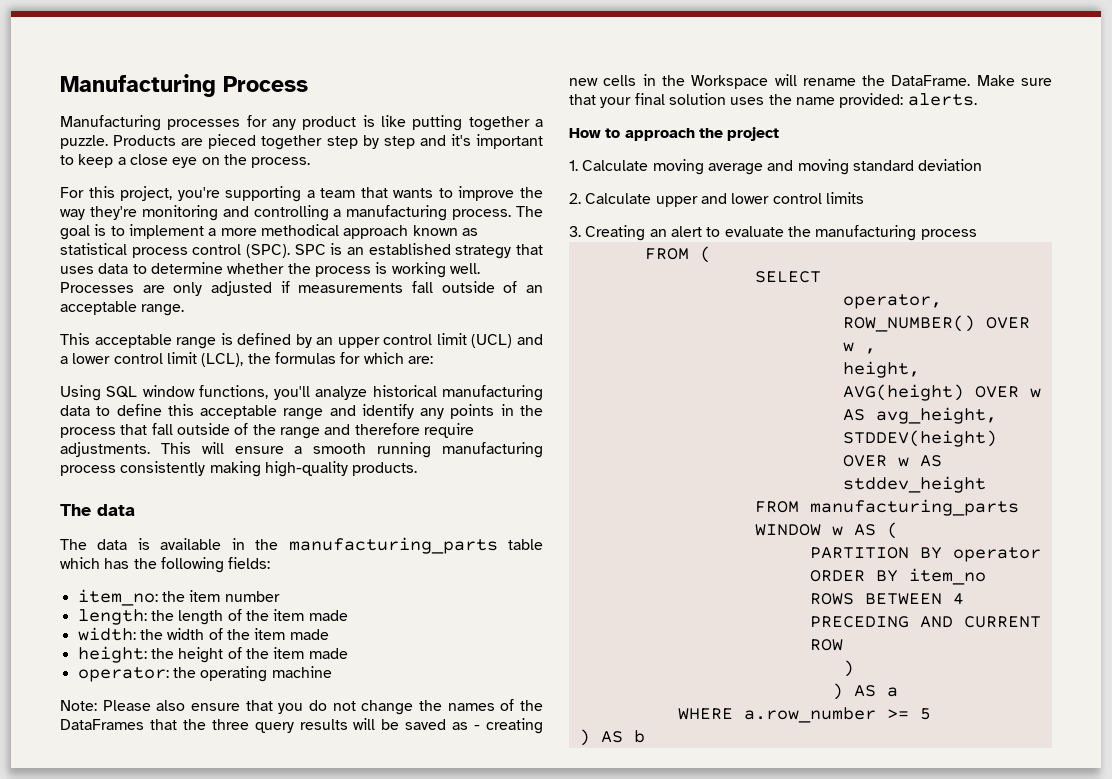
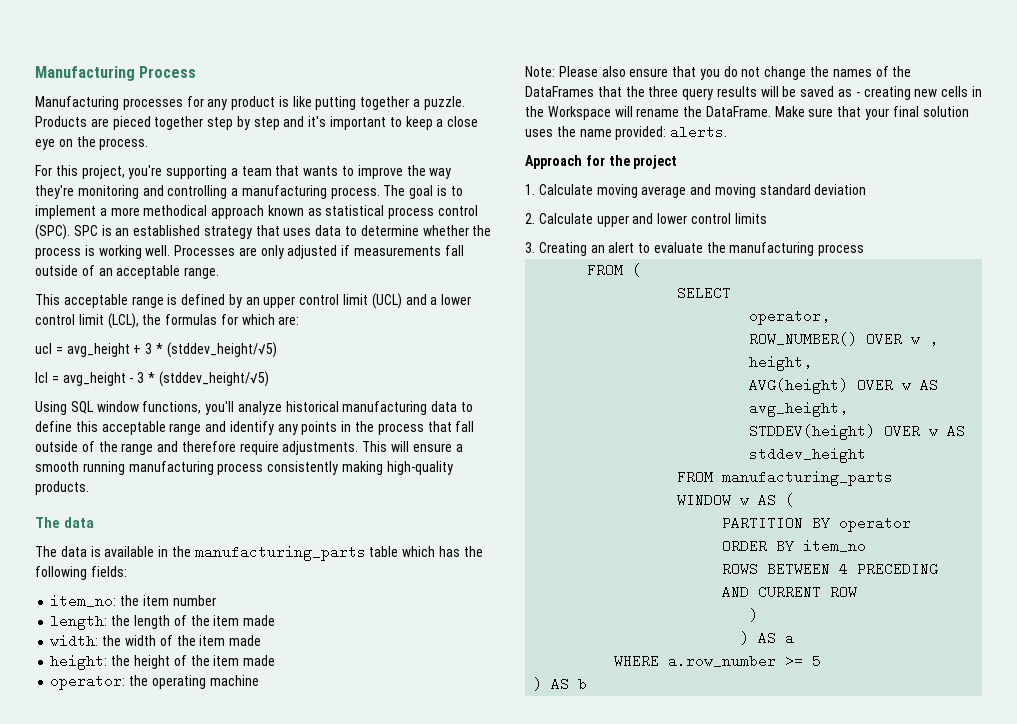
+ ucl = avg_height + 3 * (stddev_height/√5)
+ lcl = avg_height - 3 * (stddev_height/√5)
- How to approach the project
+ Approach for the project

